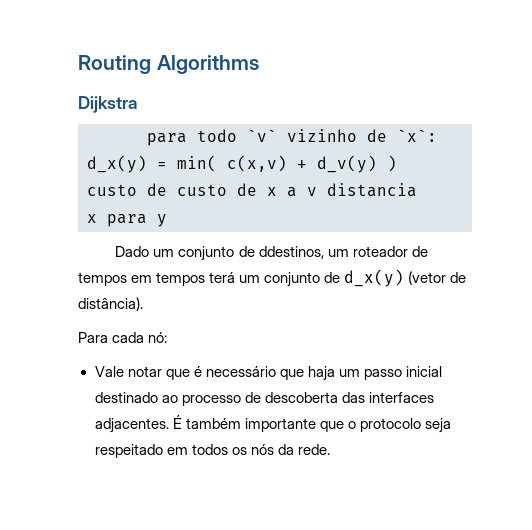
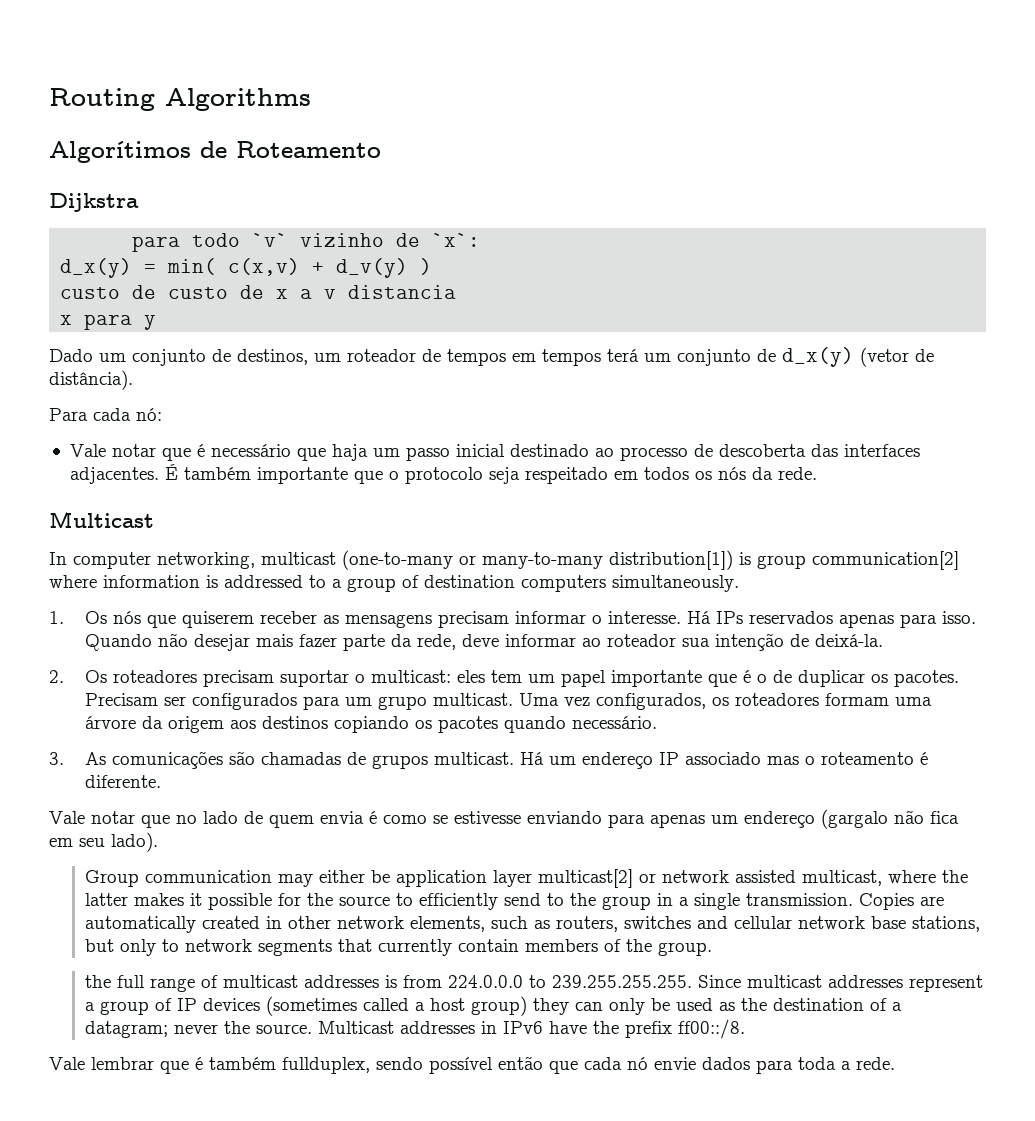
+ Algorítimos de Roteamento
- Dado um conjunto de ddestinos, um roteador de tempos em tempos terá um conjunto de d_x(y) (vetor de distância).
+ Dado um conjunto de destinos, um roteador de tempos em tempos terá um conjunto de d_x(y) (vetor de distância).
  É também importante que o protocolo seja respeitado em todos os nós da rede.
+ Multicast
+ In computer networking, multicast (one-to-many or many-to-many distribution[1]) is group communication[2] where information is addressed to a group of destination computers simultaneously.
+ 1. Os nós que quiserem receber as mensagens precisam informar o interesse. Há IPs reservados apenas para isso. Quando não desejar mais fazer parte da rede, deve informar ao roteador sua intenção de deixá-la.
+ 2. Os roteadores precisam suportar o multicast: eles tem um papel importante que é o de duplicar os pacotes. Precisam ser configurados para um grupo multicast. Uma vez configurados, os roteadores formam uma árvore da origem aos destinos copiando os pacotes quando necessário.
+ 3. As comunicações são chamadas de grupos multicast. Há um endereço IP associado mas o roteamento é diferente.
+ Vale notar que no lado de quem envia é como se estivesse enviando para apenas um endereço (gargalo não fica em seu lado).
+ Group communication may either be application layer multicast[2] or network assisted multicast, where the latter makes it possible for the source to efficiently send to the group in a single transmission. Copies are automatically created in other network elements, such as routers, switches and cellular network base stations, but only to network segments that currently contain members of the group.
+ the full range of multicast addresses is from 224.0.0.0 to 239.255.255.255. Since multicast addresses represent a group of IP devices (sometimes called a host group) they can only be used as the destination of a datagram; never the source. Multicast addresses in IPv6 have the prefix ff00::/8.
+ Vale lembrar que é também fullduplex, sendo possível então que cada nó envie dados para toda a rede.

